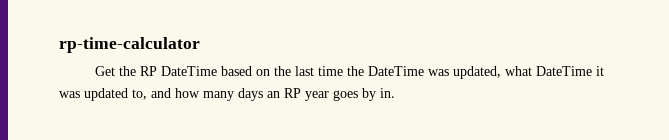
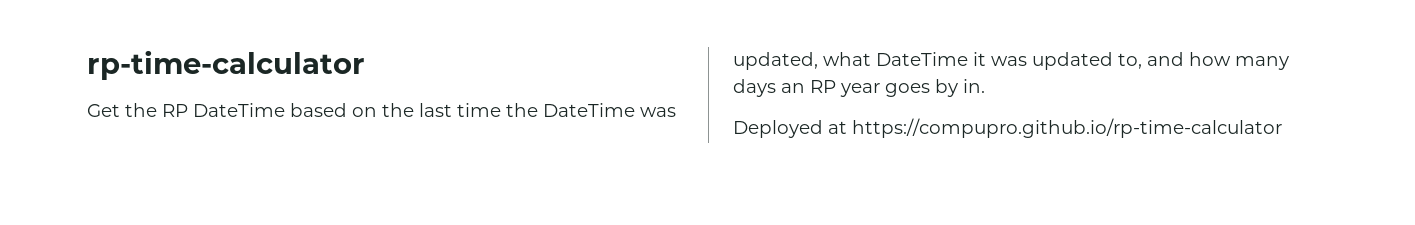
+ Deployed at https://compupro.github.io/rp-time-calculator

